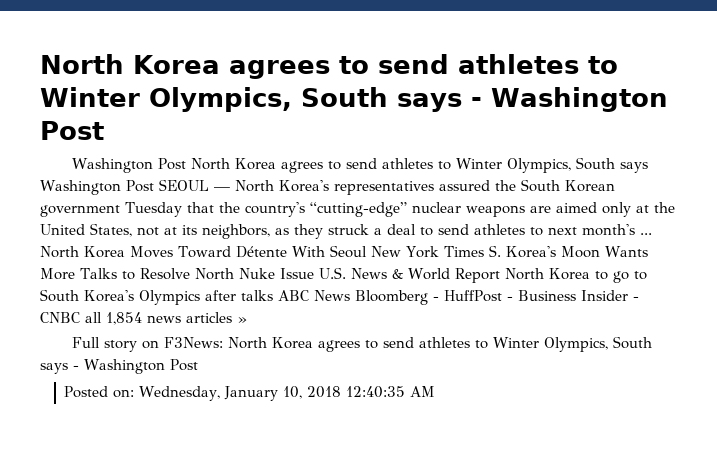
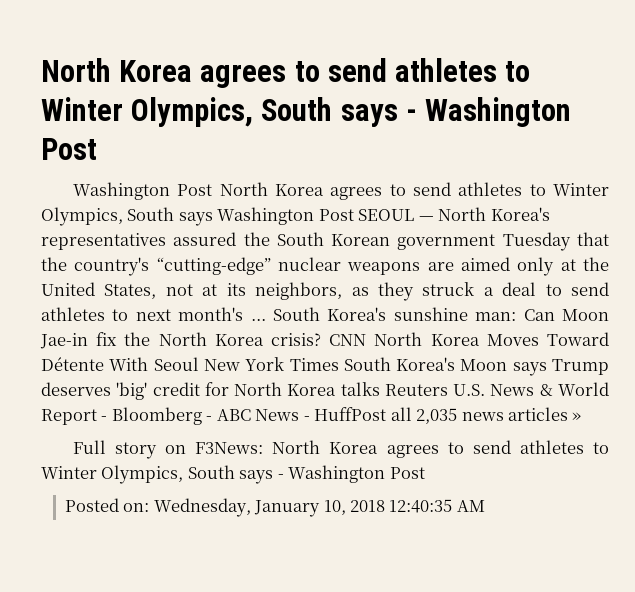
- North Korea Moves Toward Détente With Seoul New York Times S. Korea's Moon Wants More Talks to Resolve North Nuke Issue U.S. News & World Report North Korea to go to South Korea's Olympics after talks ABC News Bloomberg - HuffPost - Business Insider - CNBC all 1,854 news articles »
+ South Korea's sunshine man: Can Moon Jae-in fix the North Korea crisis? CNN North Korea Moves Toward Détente With Seoul New York Times South Korea's Moon says Trump deserves 'big' credit for North Korea talks Reuters U.S. News & World Report - Bloomberg - ABC News - HuffPost all 2,035 news articles »

